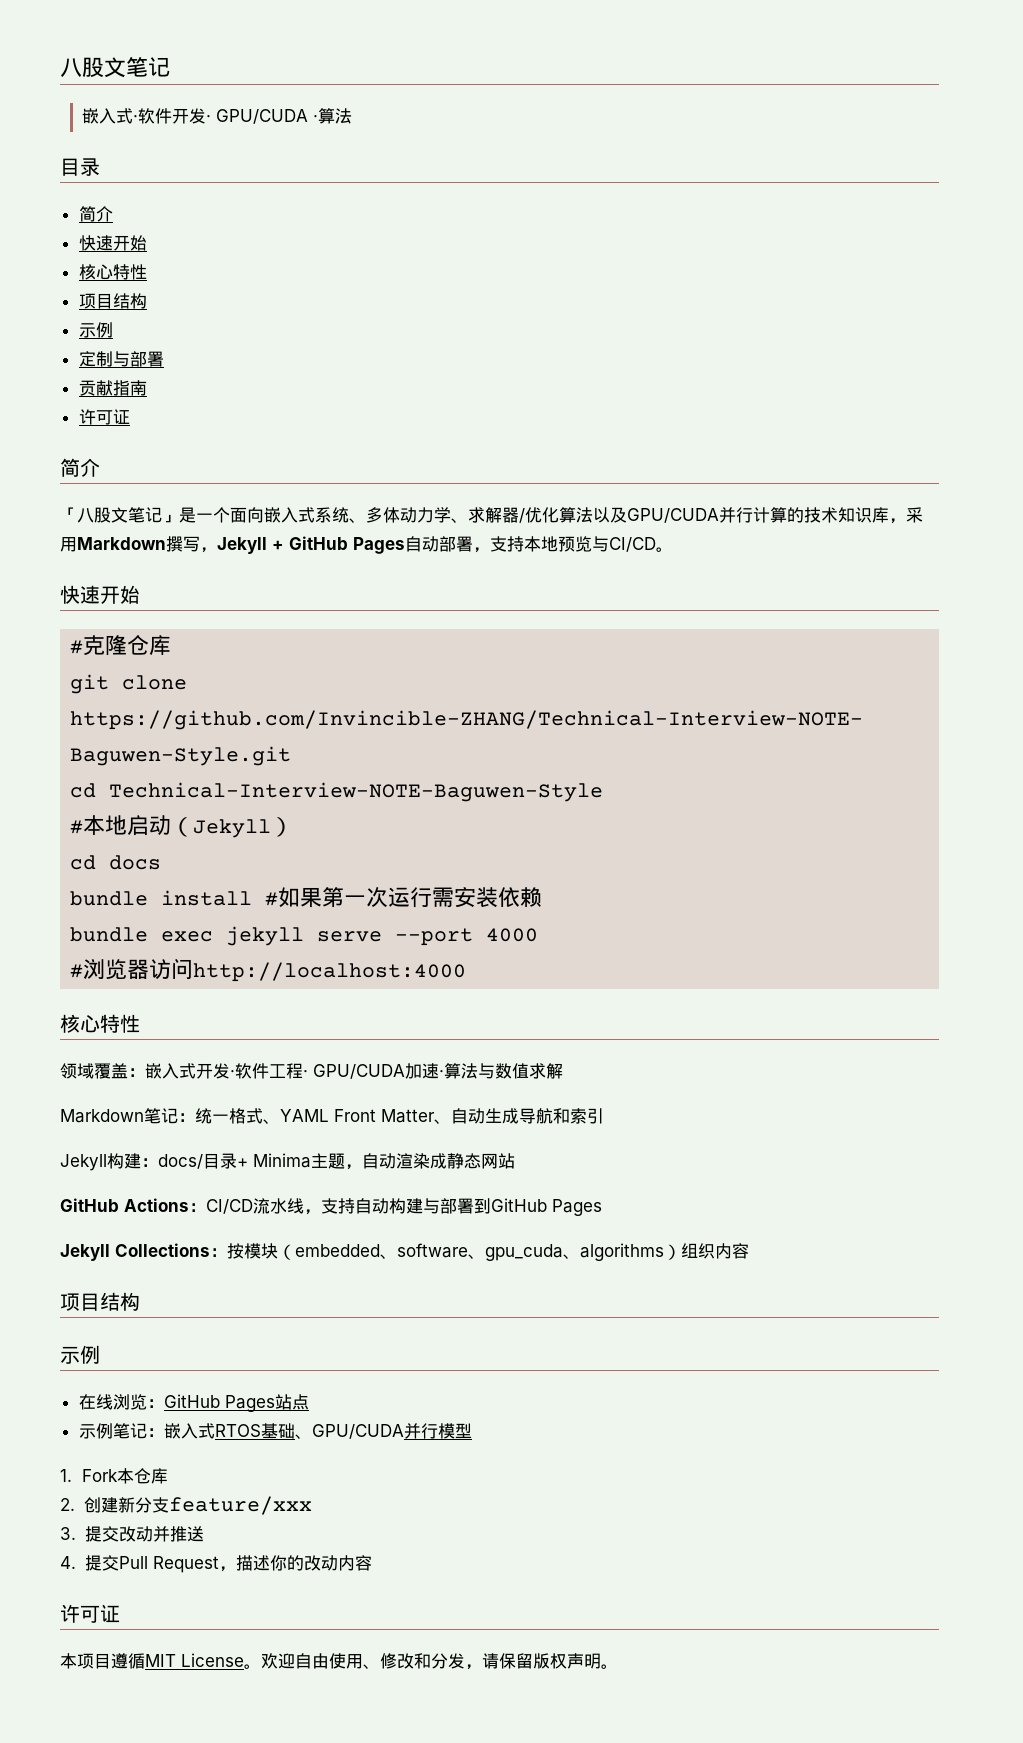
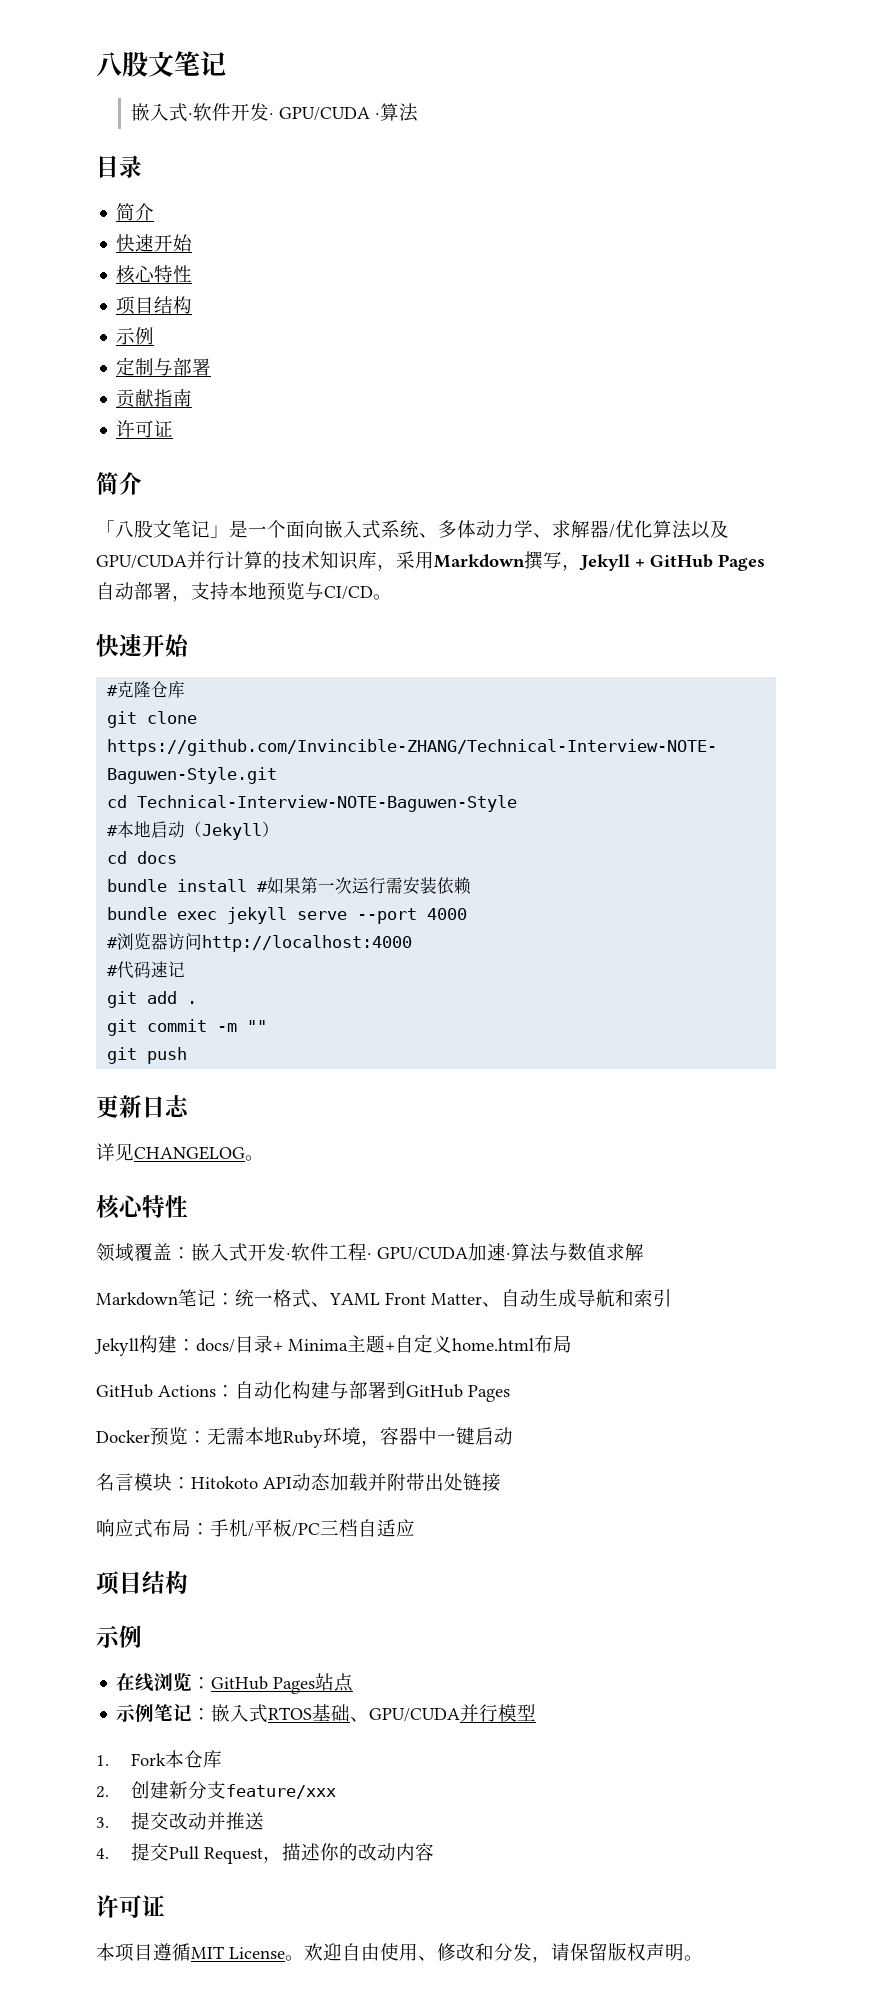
+ #代码速记
+ git add .
+ git commit -m ""
+ git push
+ 更新日志
+ 详见CHANGELOG。
- Jekyll构建：docs/目录+ Minima主题，自动渲染成静态网站
- GitHub Actions：CI/CD流水线，支持自动构建与部署到GitHub Pages
+ Jekyll构建：docs/目录+ Minima主题+自定义home.html布局
+ GitHub Actions：自动化构建与部署到GitHub Pages
- Jekyll Collections：按模块（embedded、software、gpu_cuda、algorithms）组织内容
+ Docker预览：无需本地Ruby环境，容器中一键启动
+ 名言模块：Hitokoto API动态加载并附带出处链接
+ 响应式布局：手机/平板/PC三档自适应

